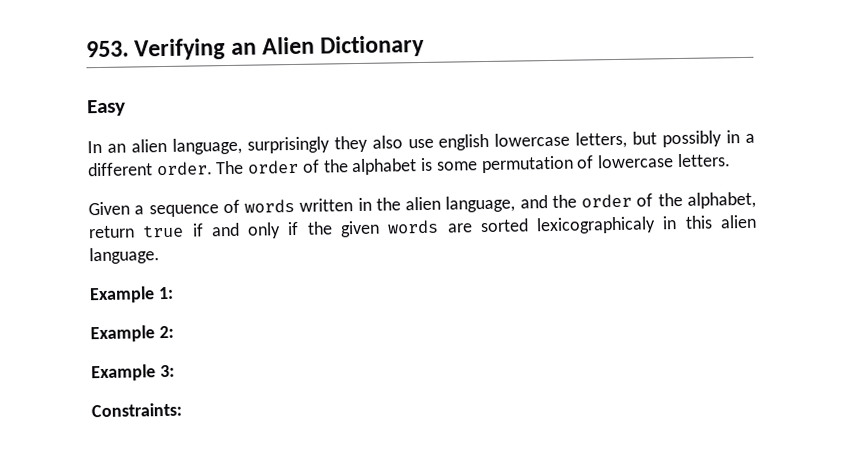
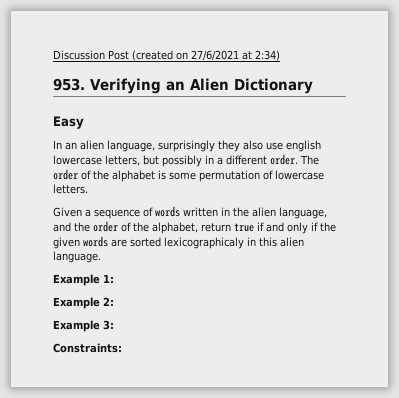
+ Discussion Post (created on 27/6/2021 at 2:34)

